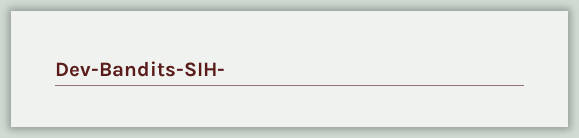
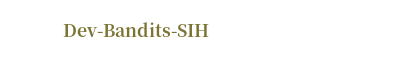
- Dev-Bandits-SIH-
+ Dev-Bandits-SIH

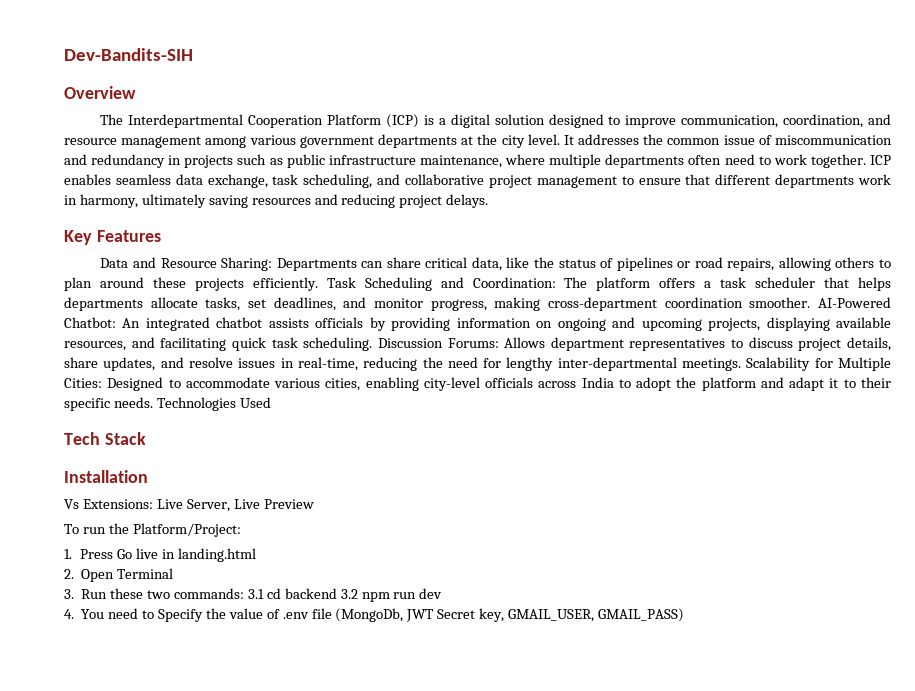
+ Overview
+ The Interdepartmental Cooperation Platform (ICP) is a digital solution designed to improve communication, coordination, and resource management among various government departments at the city level. It addresses the common issue of miscommunication and redundancy in projects such as public infrastructure maintenance, where multiple departments often need to work together. ICP enables seamless data exchange, task scheduling, and collaborative project management to ensure that different departments work in harmony, ultimately saving resources and reducing project delays.
+ Key Features
+ Data and Resource Sharing: Departments can share critical data, like the status of pipelines or road repairs, allowing others to plan around these projects efficiently. Task Scheduling and Coordination: The platform offers a task scheduler that helps departments allocate tasks, set deadlines, and monitor progress, making cross-department coordination smoother. AI-Powered Chatbot: An integrated chatbot assists officials by providing information on ongoing and upcoming projects, displaying available resources, and facilitating quick task scheduling. Discussion Forums: Allows department representatives to discuss project details, share updates, and resolve issues in real-time, reducing the need for lengthy inter-departmental meetings. Scalability for Multiple Cities: Designed to accommodate various cities, enabling city-level officials across India to adopt the platform and adapt it to their specific needs. Technologies Used
+ Tech Stack
+ Installation
+ Vs Extensions: Live Server, Live Preview
+ To run the Platform/Project:
+ 1. Press Go live in landing.html
+ 2. Open Terminal
+ 3. Run these two commands: 3.1 cd backend 3.2 npm run dev
+ 4. You need to Specify the value of .env file (MongoDb, JWT Secret key, GMAIL_USER, GMAIL_PASS)

